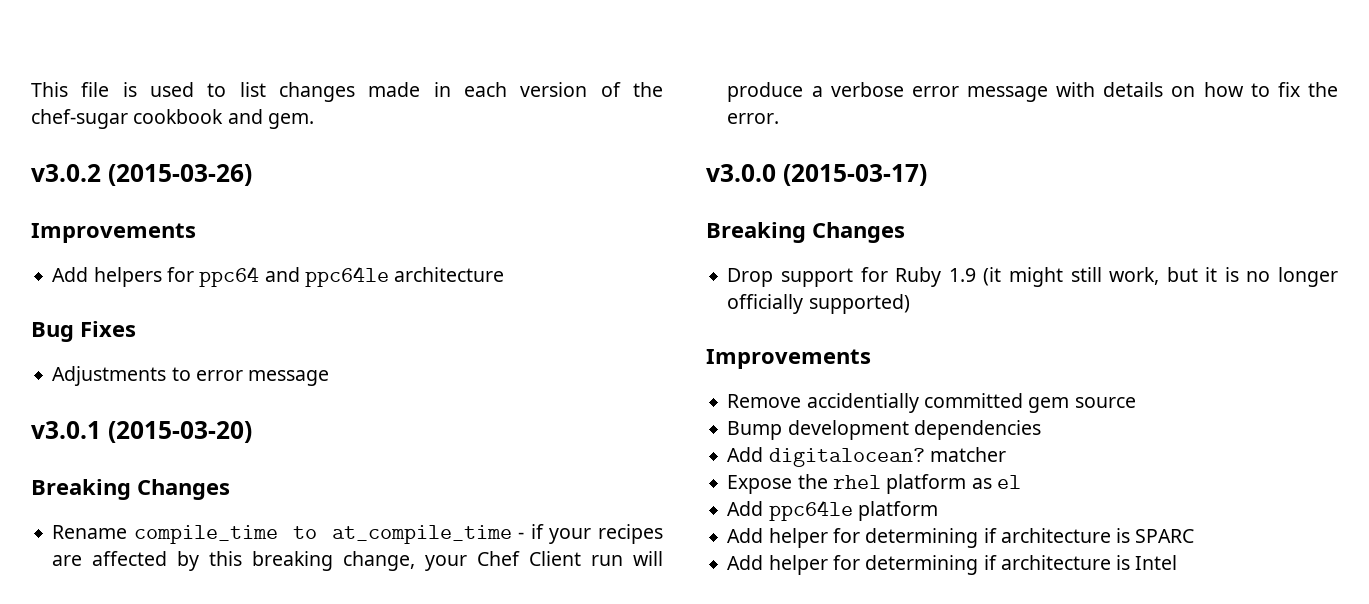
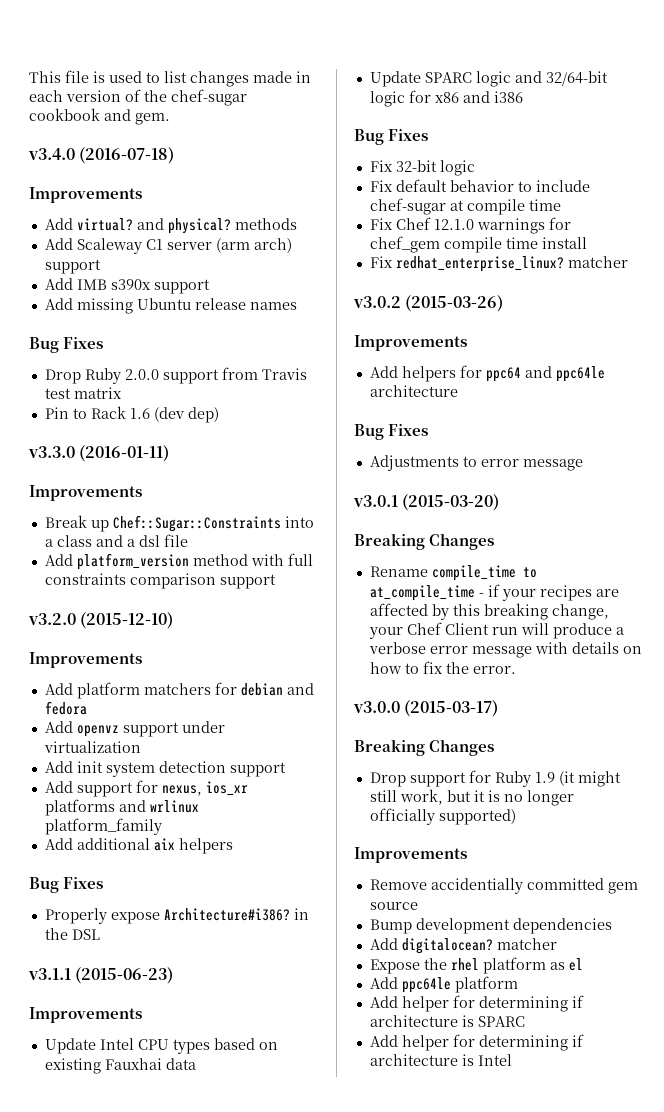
+ v3.4.0 (2016-07-18)
+ Improvements
+ Add virtual? and physical? methods
+ Add Scaleway C1 server (arm arch) support
+ Add IMB s390x support
+ Add missing Ubuntu release names
+ Bug Fixes
+ Drop Ruby 2.0.0 support from Travis test matrix
+ Pin to Rack 1.6 (dev dep)
+ v3.3.0 (2016-01-11)
+ Improvements
+ Break up Chef::Sugar::Constraints into a class and a dsl file
+ Add platform_version method with full constraints comparison support
+ v3.2.0 (2015-12-10)
+ Improvements
+ Add platform matchers for debian and fedora
+ Add openvz support under virtualization
+ Add init system detection support
+ Add support for nexus, ios_xr platforms and wrlinux platform_family
+ Add additional aix helpers
+ Bug Fixes
+ Properly expose Architecture#i386? in the DSL
+ v3.1.1 (2015-06-23)
+ Improvements
+ Update Intel CPU types based on existing Fauxhai data
+ Update SPARC logic and 32/64-bit logic for x86 and i386
+ Bug Fixes
+ Fix 32-bit logic
+ Fix default behavior to include chef-sugar at compile time
+ Fix Chef 12.1.0 warnings for chef_gem compile time install
+ Fix redhat_enterprise_linux? matcher

